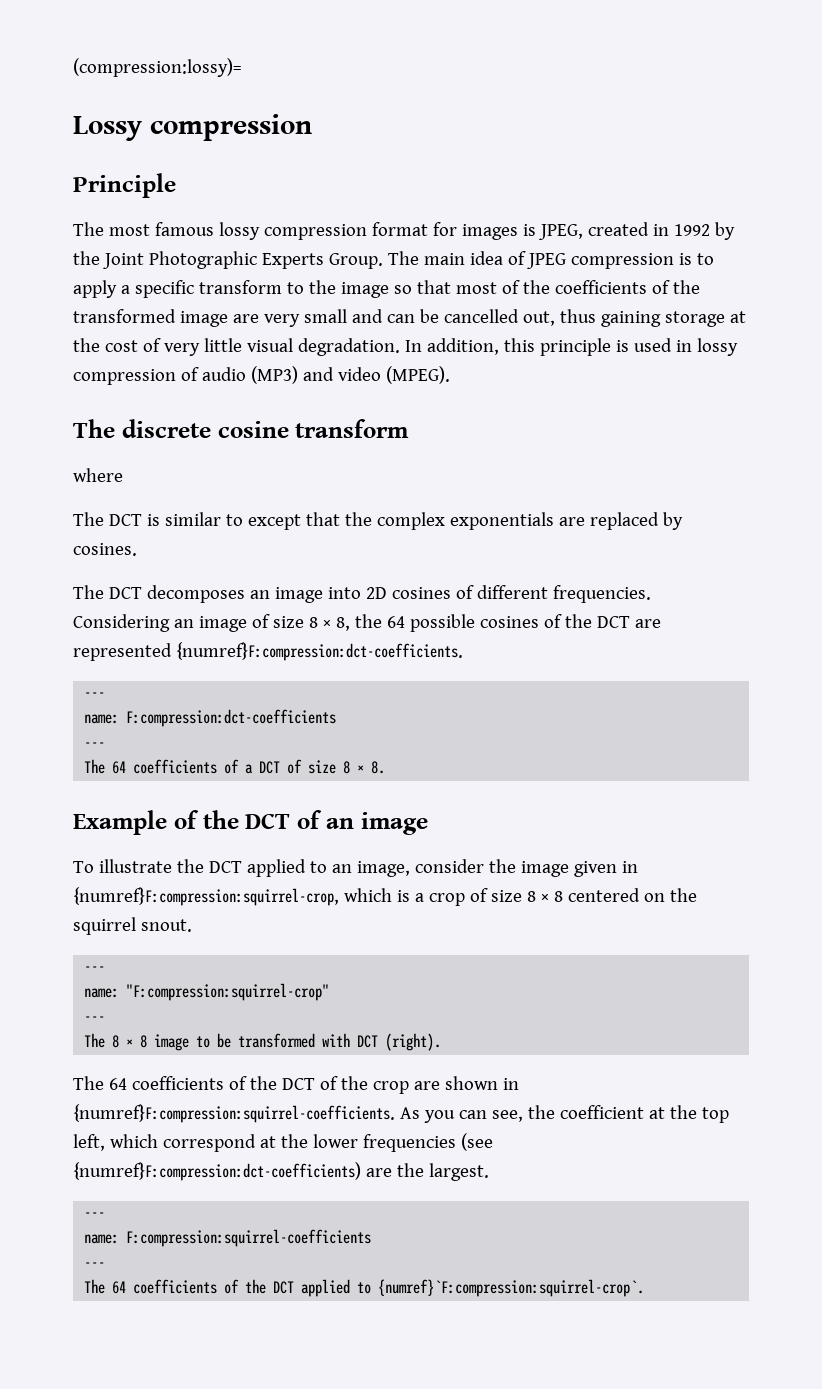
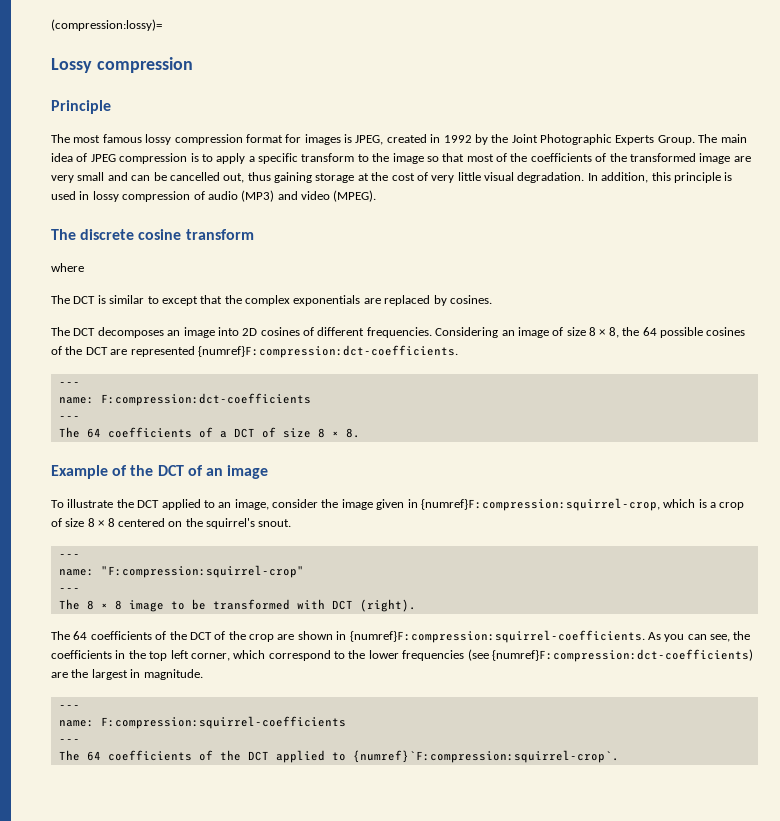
- To illustrate the DCT applied to an image, consider the image given in {numref}F:compression:squirrel-crop, which is a crop of size 8 × 8 centered on the squirrel snout.
+ To illustrate the DCT applied to an image, consider the image given in {numref}F:compression:squirrel-crop, which is a crop of size 8 × 8 centered on the squirrel's snout.
- As you can see, the coefficient at the top left, which correspond at the lower frequencies (see {numref}F:compression:dct-coefficients) are the largest.
+ As you can see, the coefficients in the top left corner, which correspond to the lower frequencies (see {numref}F:compression:dct-coefficients) are the largest in magnitude.

